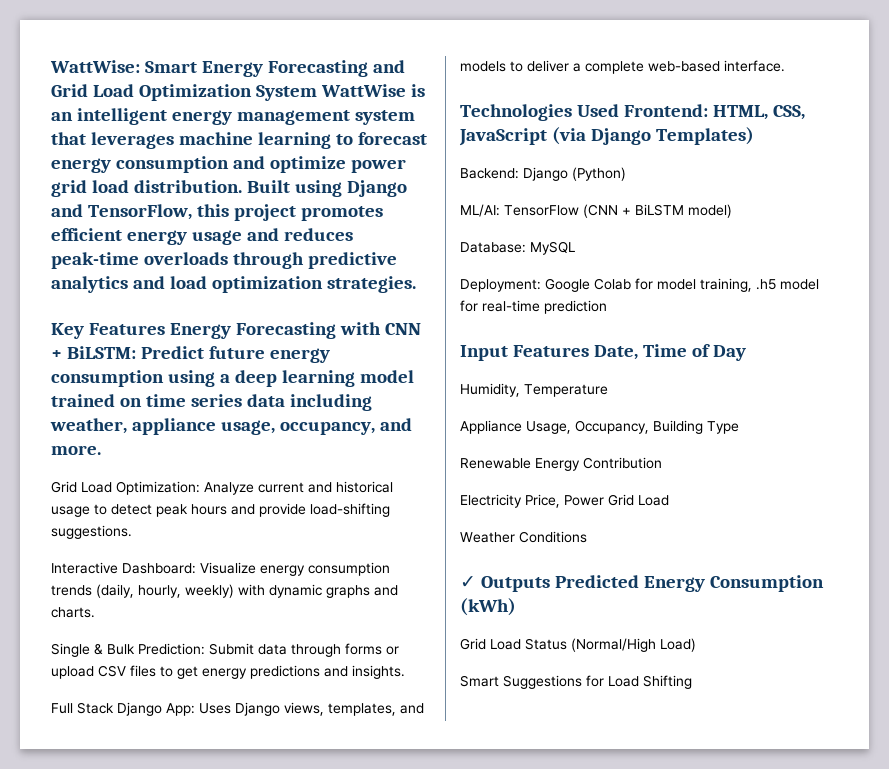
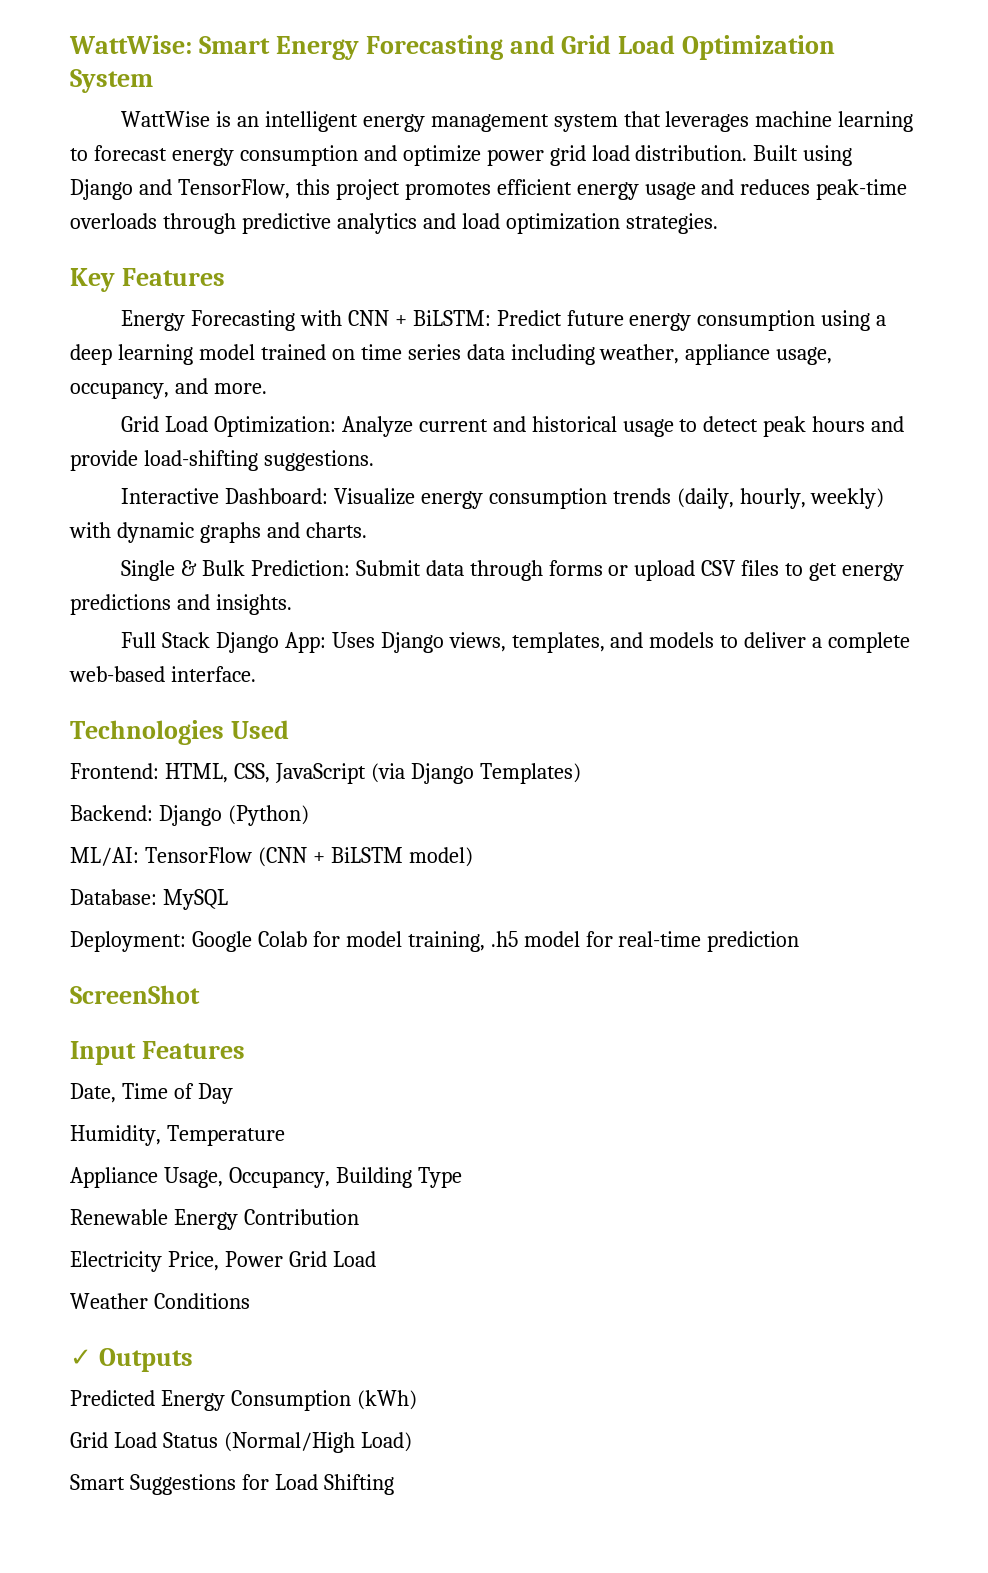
- WattWise: Smart Energy Forecasting and Grid Load Optimization System WattWise is an intelligent energy management system that leverages machine learning to forecast energy consumption and optimize power grid load distribution.
+ WattWise: Smart Energy Forecasting and Grid Load Optimization System
+ WattWise is an intelligent energy management system that leverages machine learning to forecast energy consumption and optimize power grid load distribution.
- Key Features Energy Forecasting with CNN + BiLSTM: Predict future energy consumption using a deep learning model trained on time series data including weather, appliance usage, occupancy, and more.
+ Key Features
+ Energy Forecasting with CNN + BiLSTM: Predict future energy consumption using a deep learning model trained on time series data including weather, appliance usage, occupancy, and more.
- Technologies Used Frontend: HTML, CSS, JavaScript (via Django Templates)
+ Technologies Used
+ Frontend: HTML, CSS, JavaScript (via Django Templates)
+ ScreenShot
- Input Features Date, Time of Day
+ Input Features
+ Date, Time of Day
- ✓ Outputs Predicted Energy Consumption (kWh)
+ ✓ Outputs
+ Predicted Energy Consumption (kWh)

